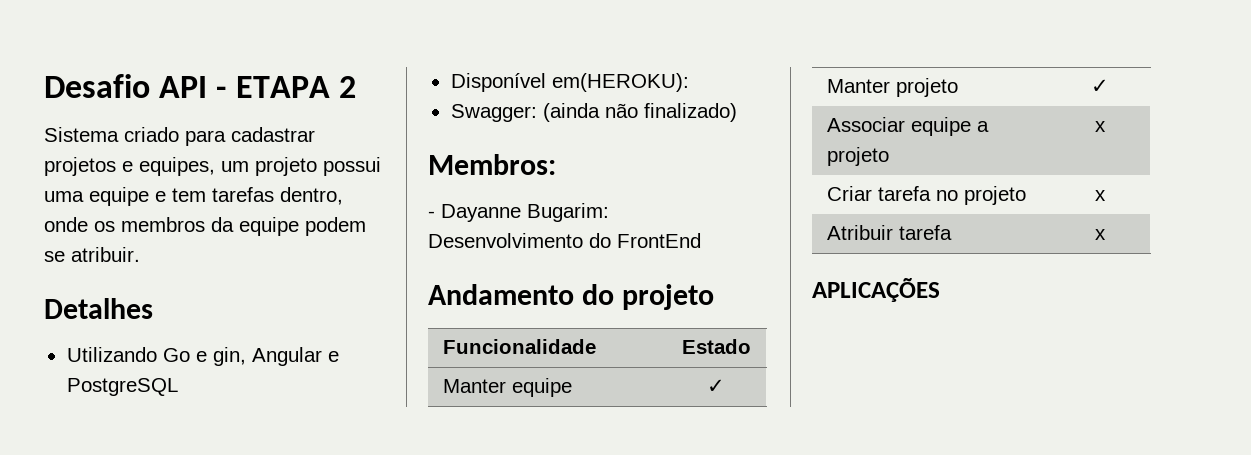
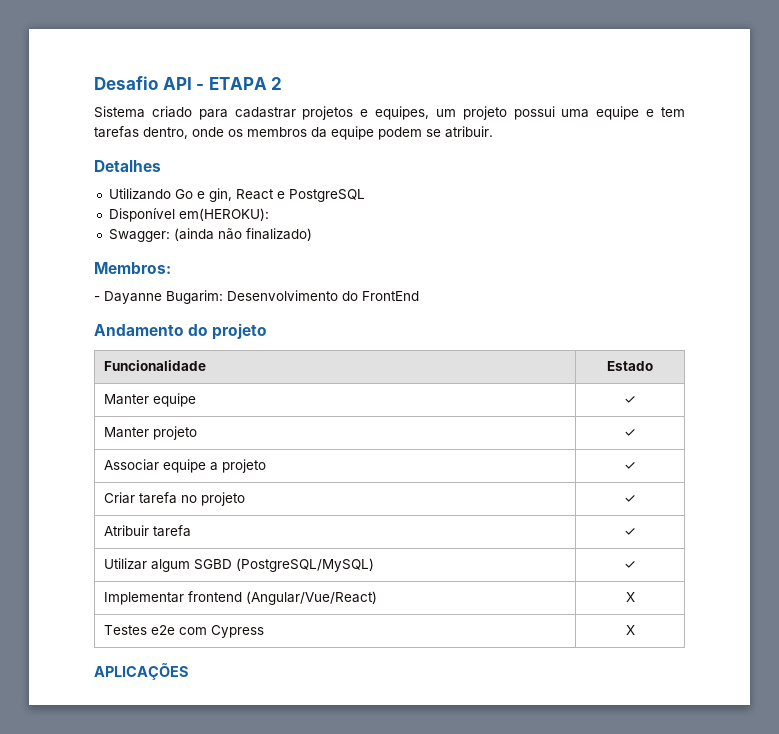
- Utilizando Go e gin, Angular e PostgreSQL
+ Utilizando Go e gin, React e PostgreSQL
- Associar equipe a projeto | x
+ Associar equipe a projeto | ✓
- Criar tarefa no projeto | x
+ Criar tarefa no projeto | ✓
- Atribuir tarefa | x
+ Atribuir tarefa | ✓
+ Utilizar algum SGBD (PostgreSQL/MySQL) | ✓
+ Implementar frontend (Angular/Vue/React) | X
+ Testes e2e com Cypress | X

